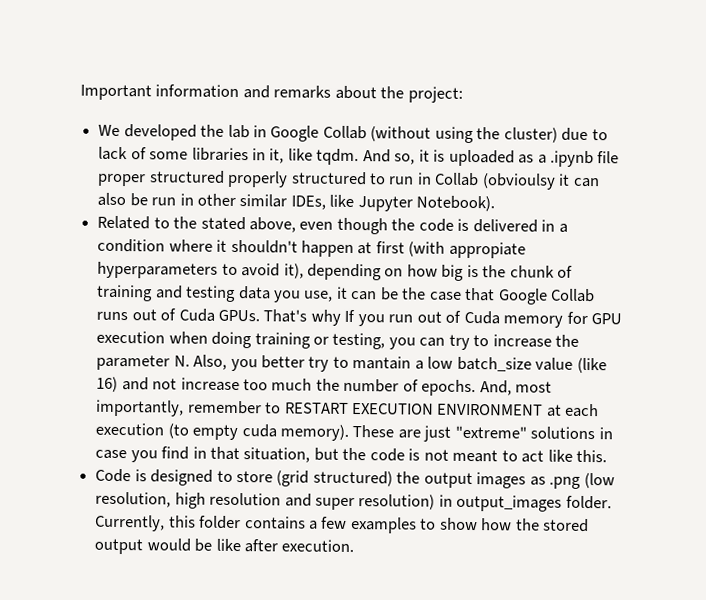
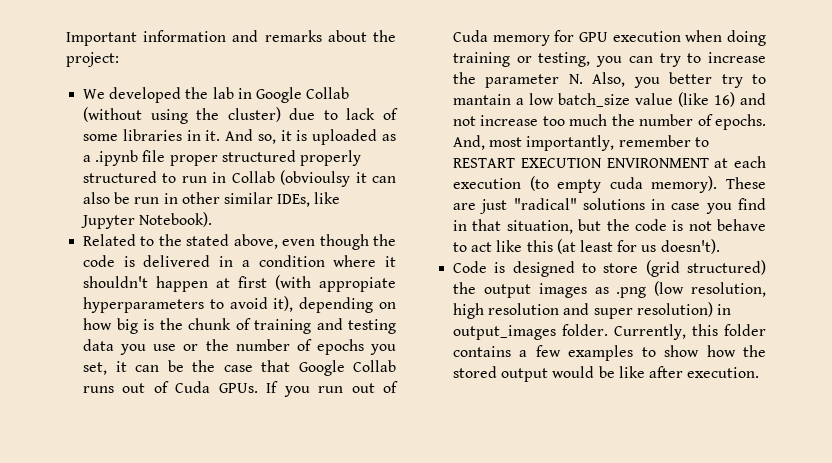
- We developed the lab in Google Collab (without using the cluster) due to lack of some libraries in it, like tqdm.
+ We developed the lab in Google Collab (without using the cluster) due to lack of some libraries in it.
- Related to the stated above, even though the code is delivered in a condition where it shouldn't happen at first (with appropiate hyperparameters to avoid it), depending on how big is the chunk of training and testing data you use, it can be the case that Google Collab runs out of Cuda GPUs.
+ Related to the stated above, even though the code is delivered in a condition where it shouldn't happen at first (with appropiate hyperparameters to avoid it), depending on how big is the chunk of training and testing data you use or the number of epochs you set, it can be the case that Google Collab runs out of Cuda GPUs.
- That's why If you run out of Cuda memory for GPU execution when doing training or testing, you can try to increase the parameter N. Also, you better try to mantain a low batch_size value (like 16) and not increase too much the number of epochs.
+ If you run out of Cuda memory for GPU execution when doing training or testing, you can try to increase the parameter N. Also, you better try to mantain a low batch_size value (like 16) and not increase too much the number of epochs.
- These are just "extreme" solutions in case you find in that situation, but the code is not meant to act like this.
+ These are just "radical" solutions in case you find in that situation, but the code is not behave to act like this (at least for us doesn't).

